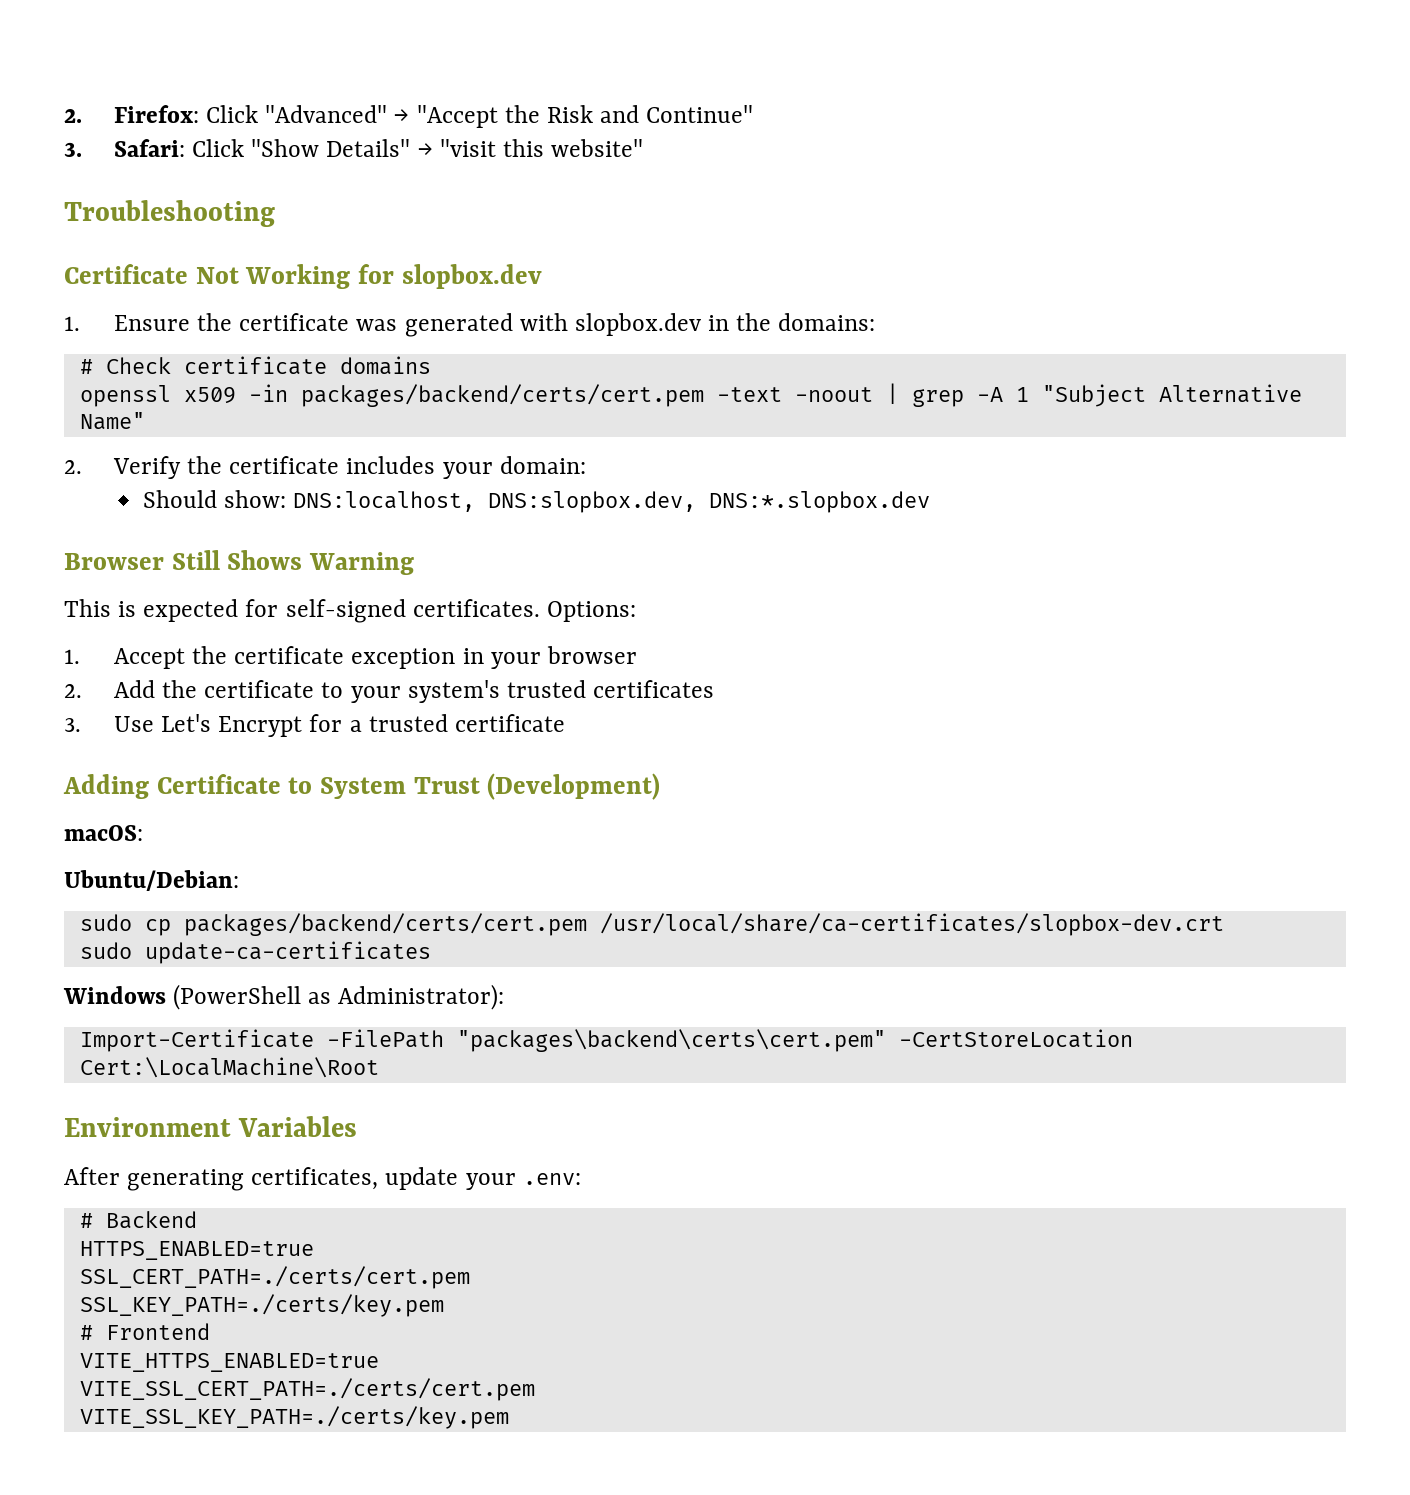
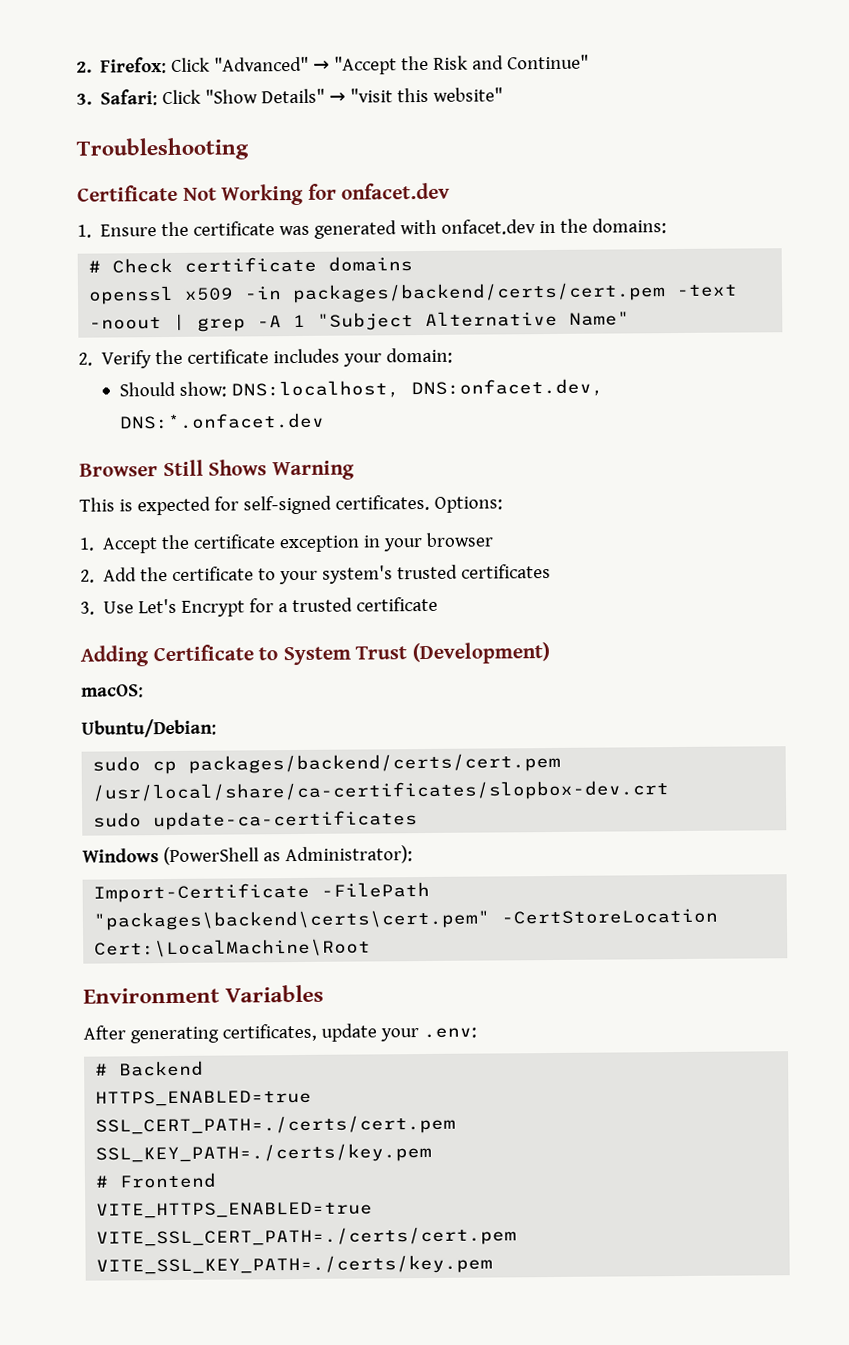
- Certificate Not Working for slopbox.dev
+ Certificate Not Working for onfacet.dev
- 1. Ensure the certificate was generated with slopbox.dev in the domains:
+ 1. Ensure the certificate was generated with onfacet.dev in the domains:
- Should show: DNS:localhost, DNS:slopbox.dev, DNS:*.slopbox.dev
+ Should show: DNS:localhost, DNS:onfacet.dev, DNS:*.onfacet.dev

